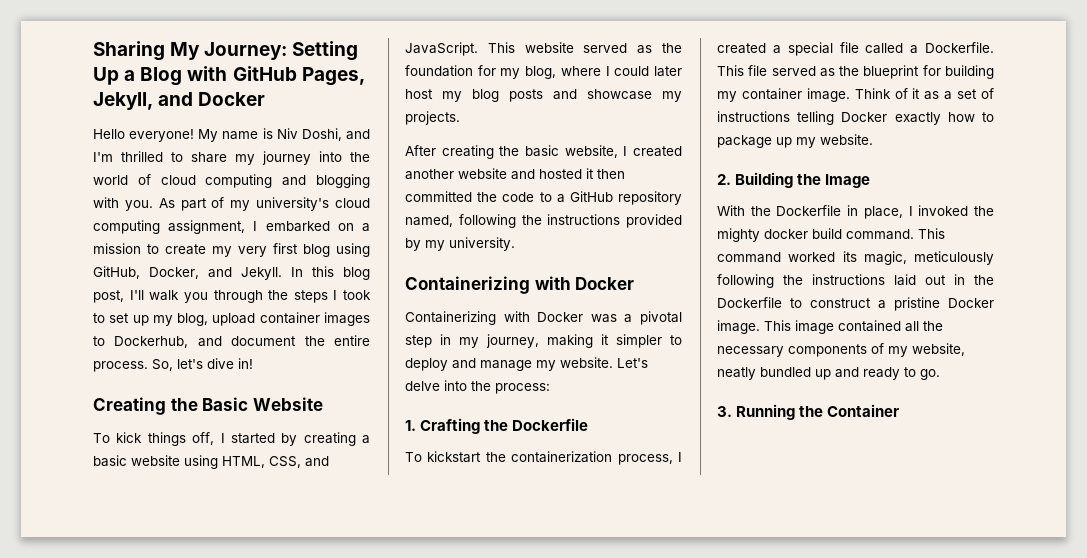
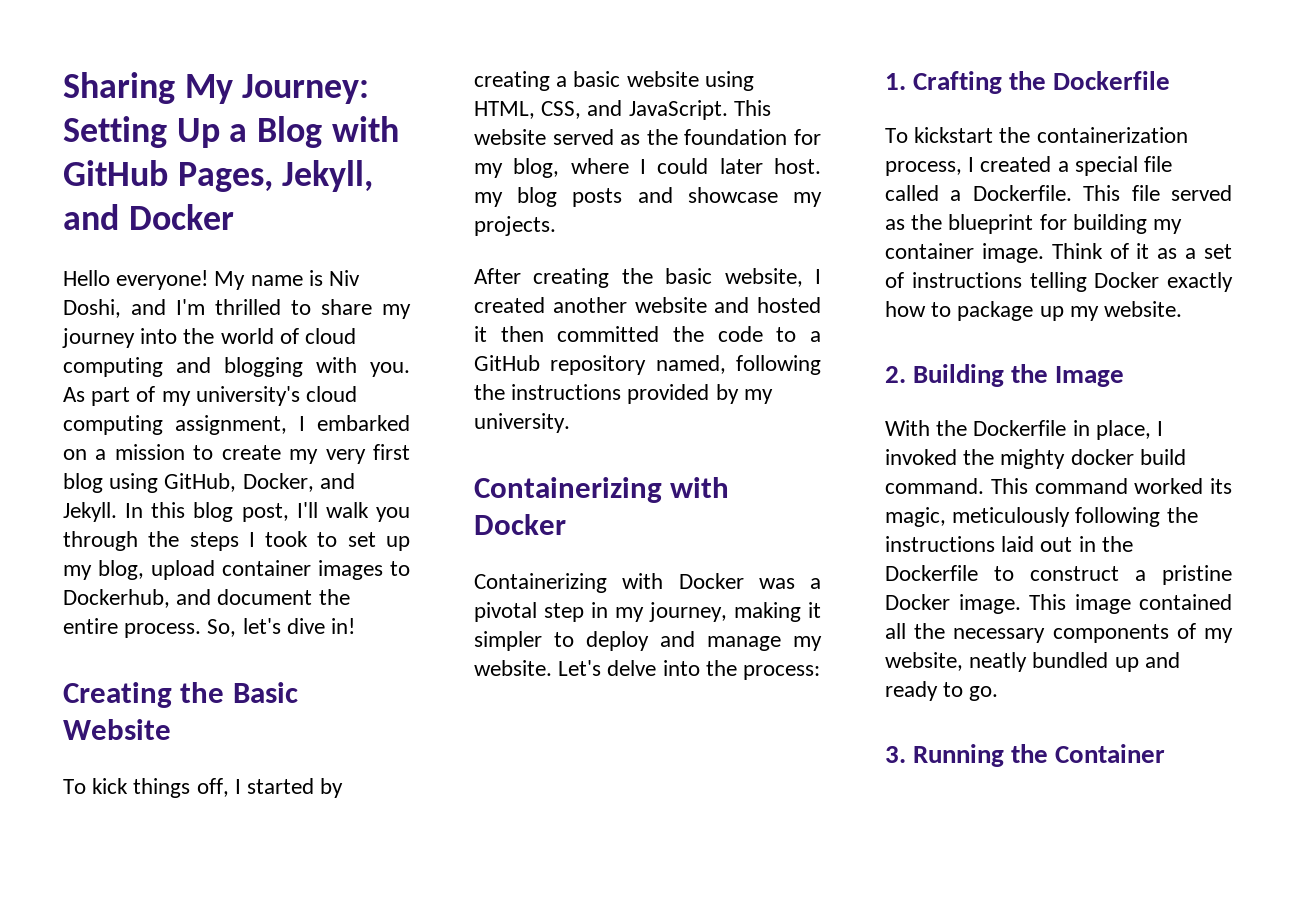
- This website served as the foundation for my blog, where I could later host my blog posts and showcase my projects.
+ This website served as the foundation for my blog, where I could later host. my blog posts and showcase my projects.

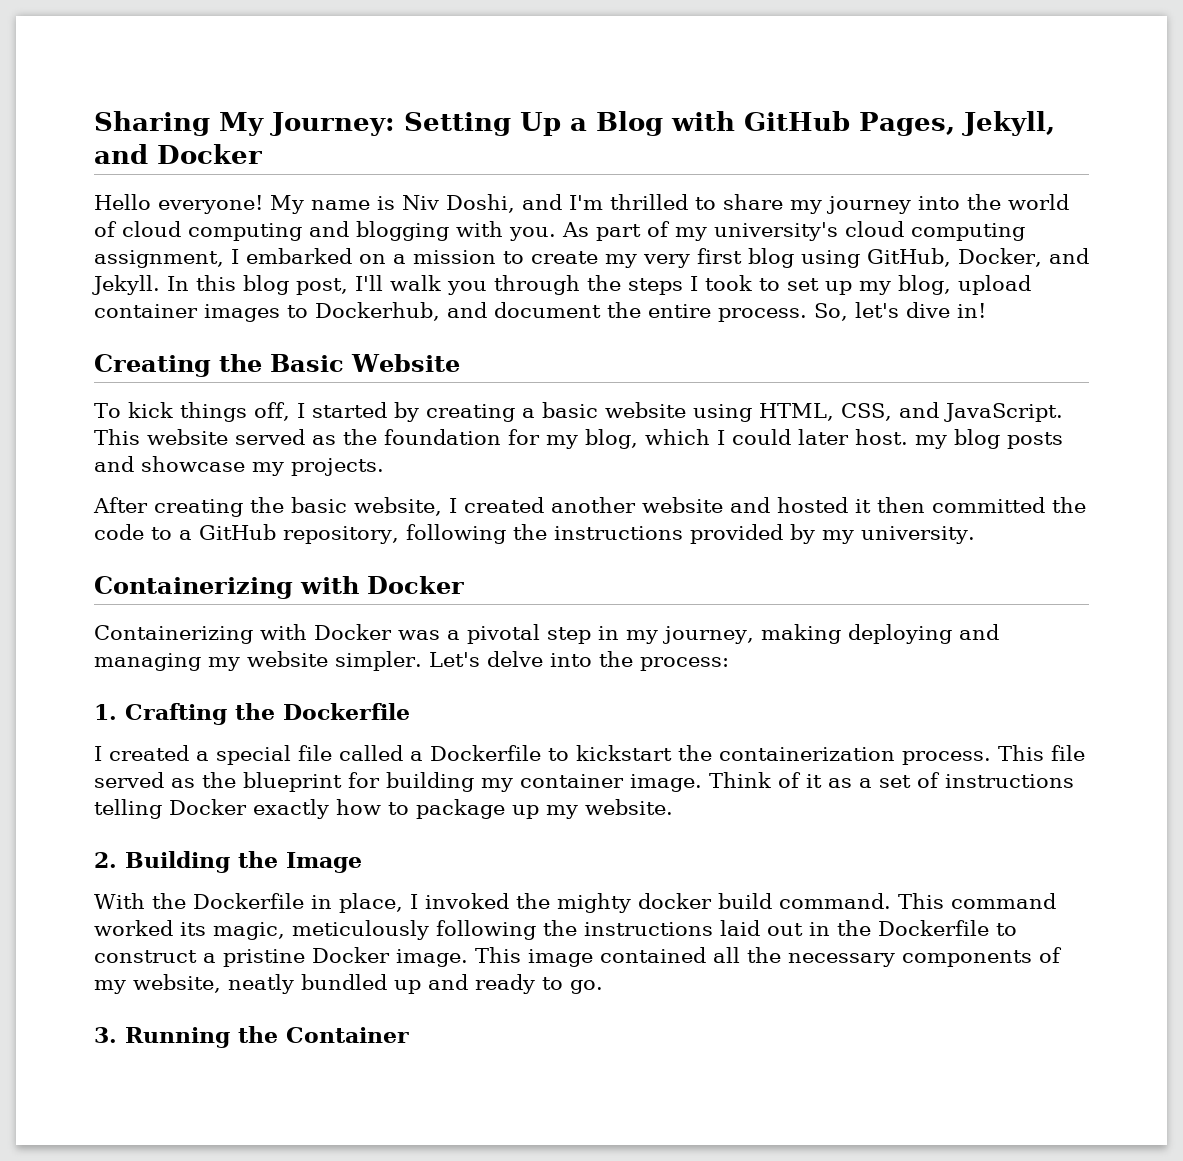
- This website served as the foundation for my blog, where I could later host. my blog posts and showcase my projects.
+ This website served as the foundation for my blog, which I could later host. my blog posts and showcase my projects.
- After creating the basic website, I created another website and hosted it then committed the code to a GitHub repository named, following the instructions provided by my university.
+ After creating the basic website, I created another website and hosted it then committed the code to a GitHub repository, following the instructions provided by my university.
- Containerizing with Docker was a pivotal step in my journey, making it simpler to deploy and manage my website.
+ Containerizing with Docker was a pivotal step in my journey, making deploying and managing my website simpler.
- To kickstart the containerization process, I created a special file called a Dockerfile.
+ I created a special file called a Dockerfile to kickstart the containerization process.

